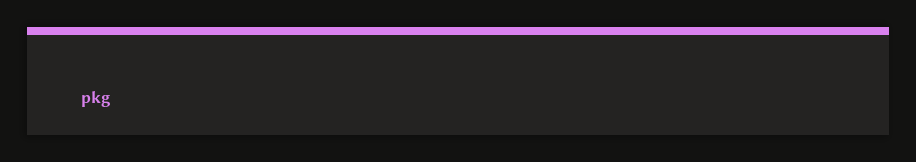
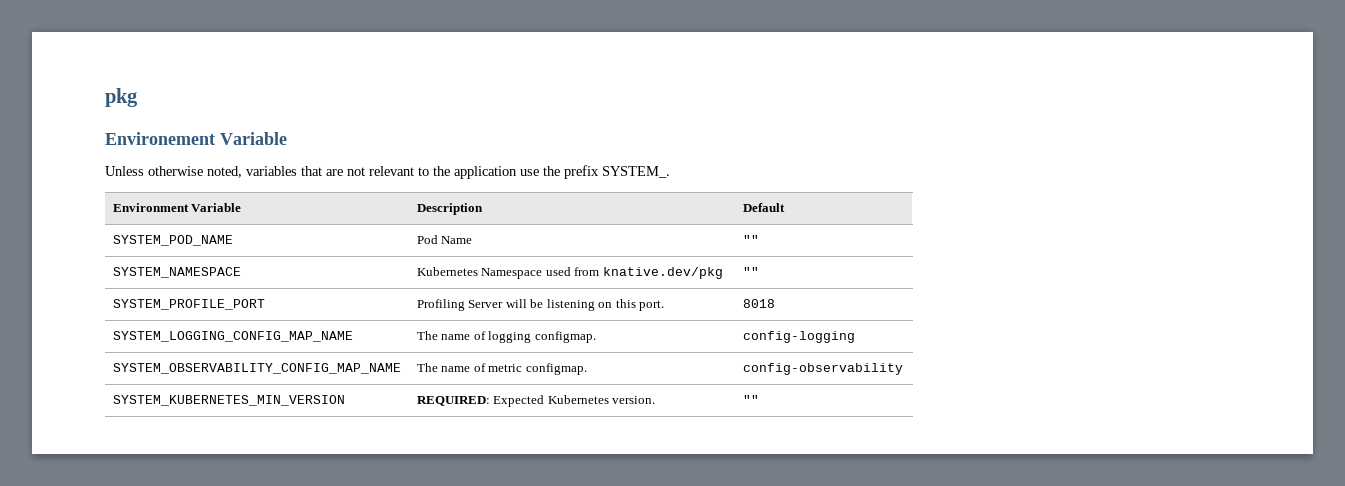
+ Environement Variable
+ Unless otherwise noted, variables that are not relevant to the application use the prefix SYSTEM_.
+ Environment Variable | Description | Default
+ SYSTEM_POD_NAME | Pod Name | ""
+ SYSTEM_NAMESPACE | Kubernetes Namespace used from knative.dev/pkg | ""
+ SYSTEM_PROFILE_PORT | Profiling Server will be listening on this port. | 8018
+ SYSTEM_LOGGING_CONFIG_MAP_NAME | The name of logging configmap. | config-logging
+ SYSTEM_OBSERVABILITY_CONFIG_MAP_NAME | The name of metric configmap. | config-observability
+ SYSTEM_KUBERNETES_MIN_VERSION | REQUIRED: Expected Kubernetes version. | ""

